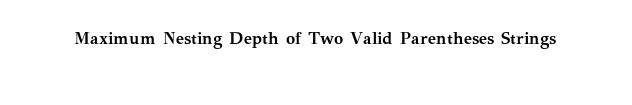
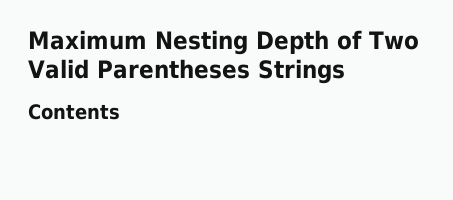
+ Contents

